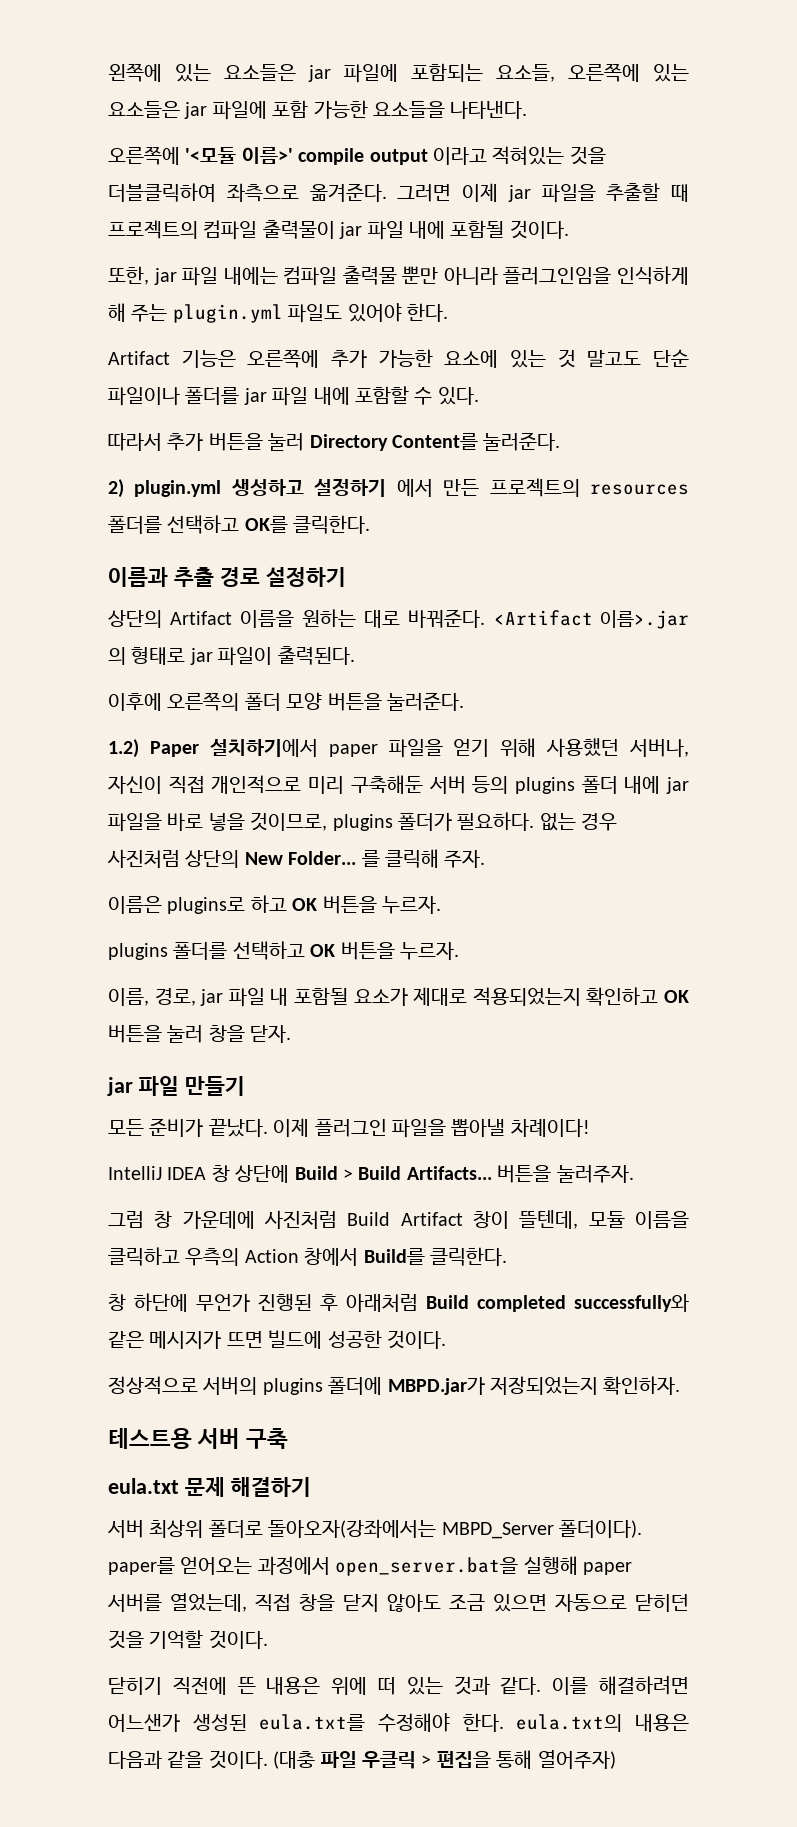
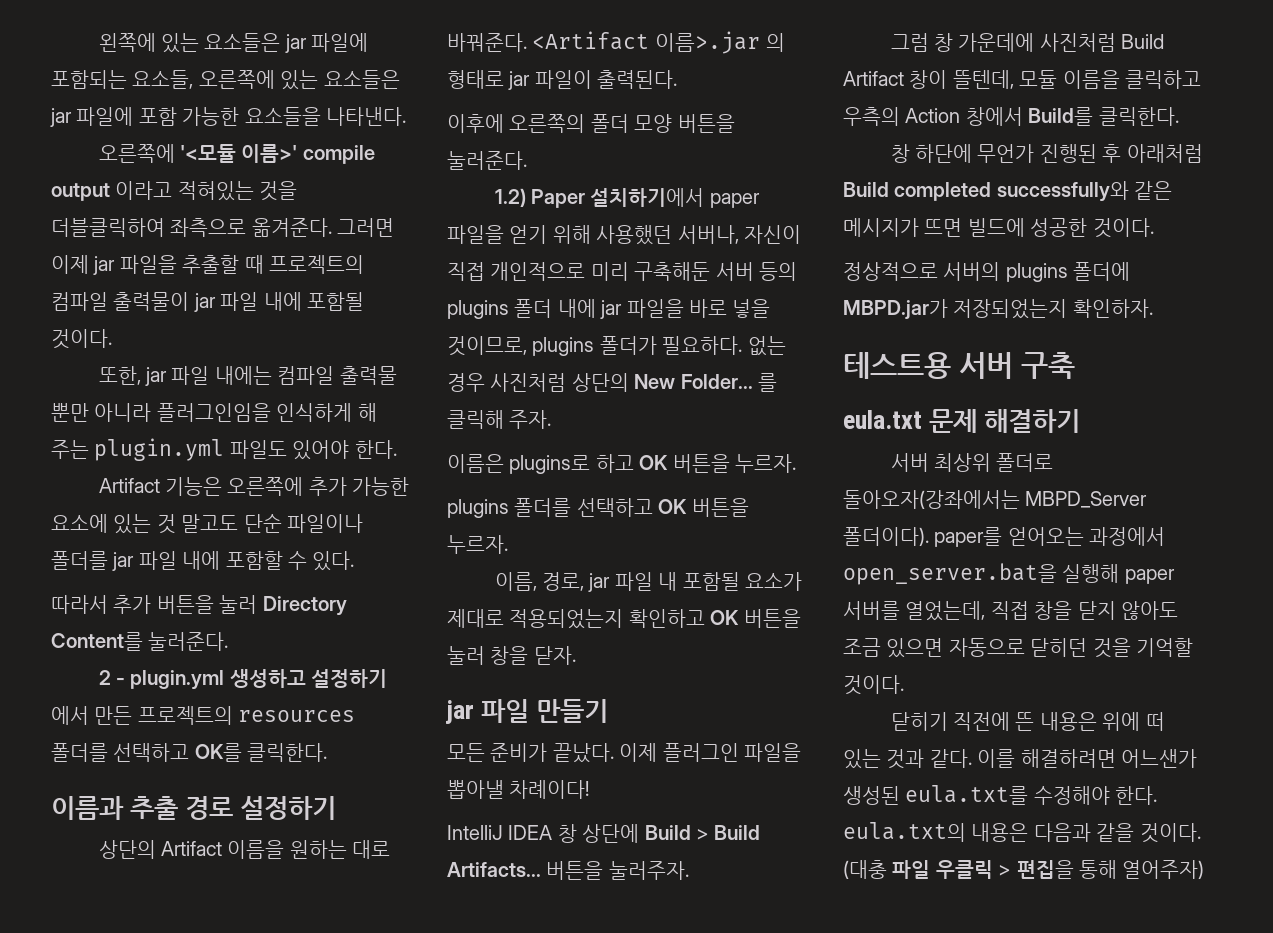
- 2) plugin.yml 생성하고 설정하기 에서 만든 프로젝트의 resources 폴더를 선택하고 OK를 클릭한다.
+ 2 - plugin.yml 생성하고 설정하기 에서 만든 프로젝트의 resources 폴더를 선택하고 OK를 클릭한다.

